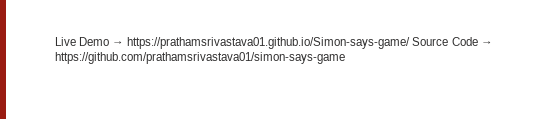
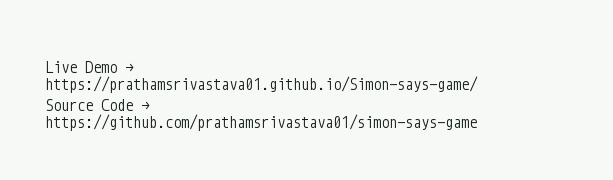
- Live Demo → https://prathamsrivastava01.github.io/Simon-says-game/ Source Code → https://github.com/prathamsrivastava01/simon-says-game
+ Live Demo → https://prathamsrivastava01.github.io/Simon-says-game/
+ Source Code → https://github.com/prathamsrivastava01/simon-says-game

